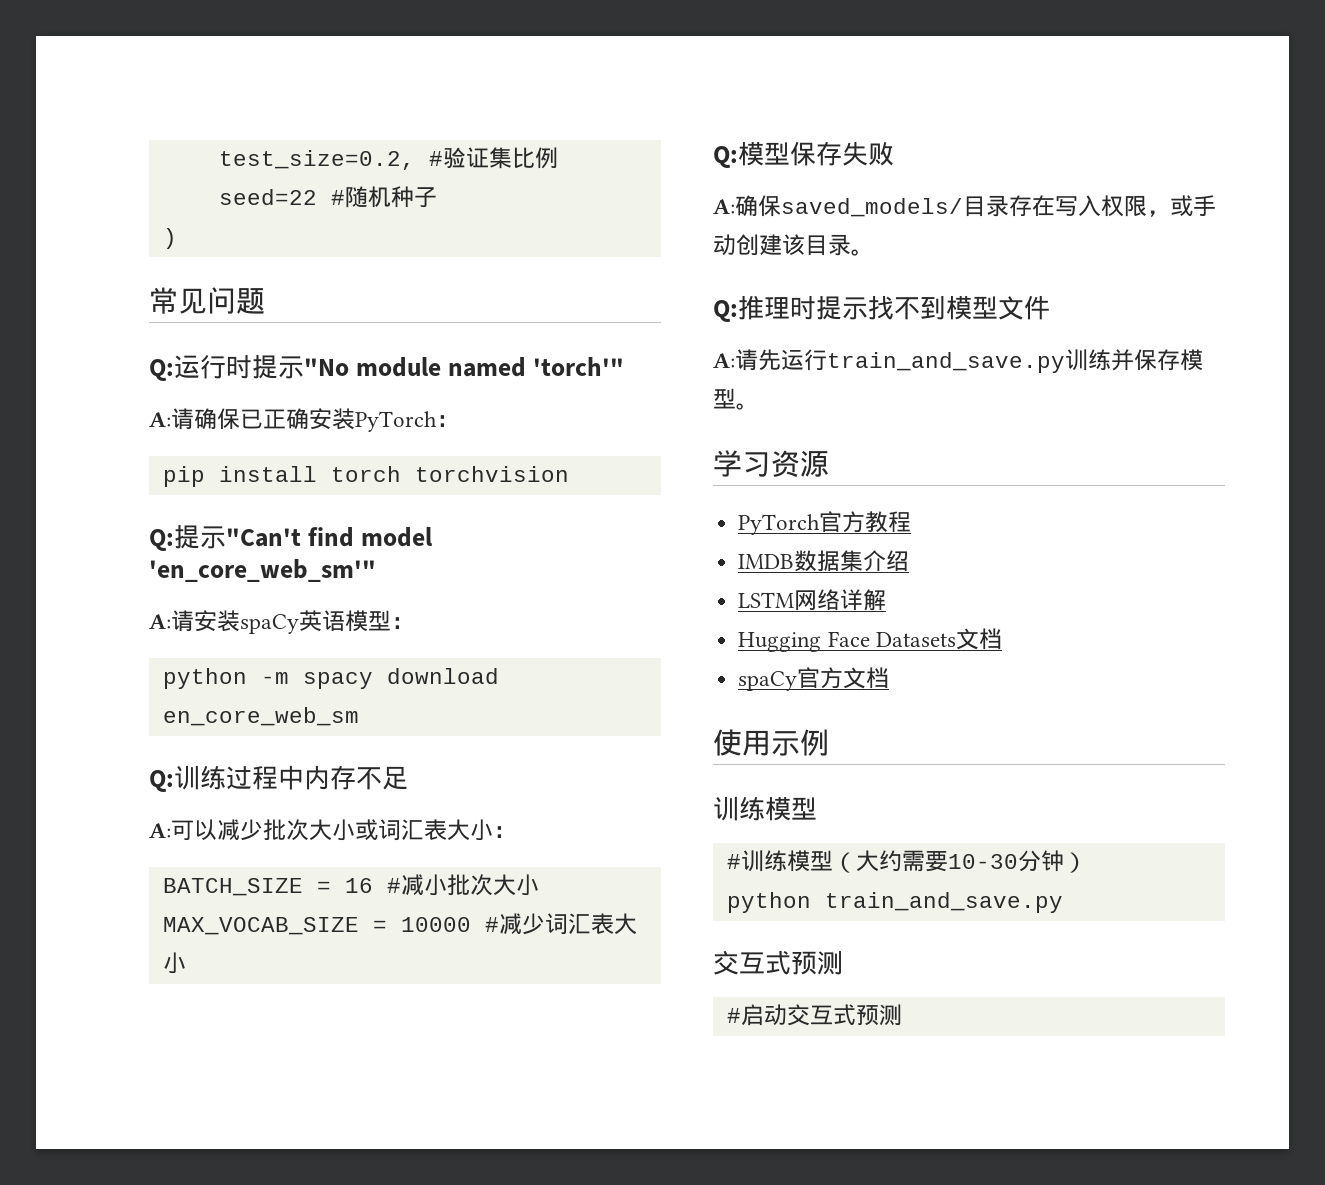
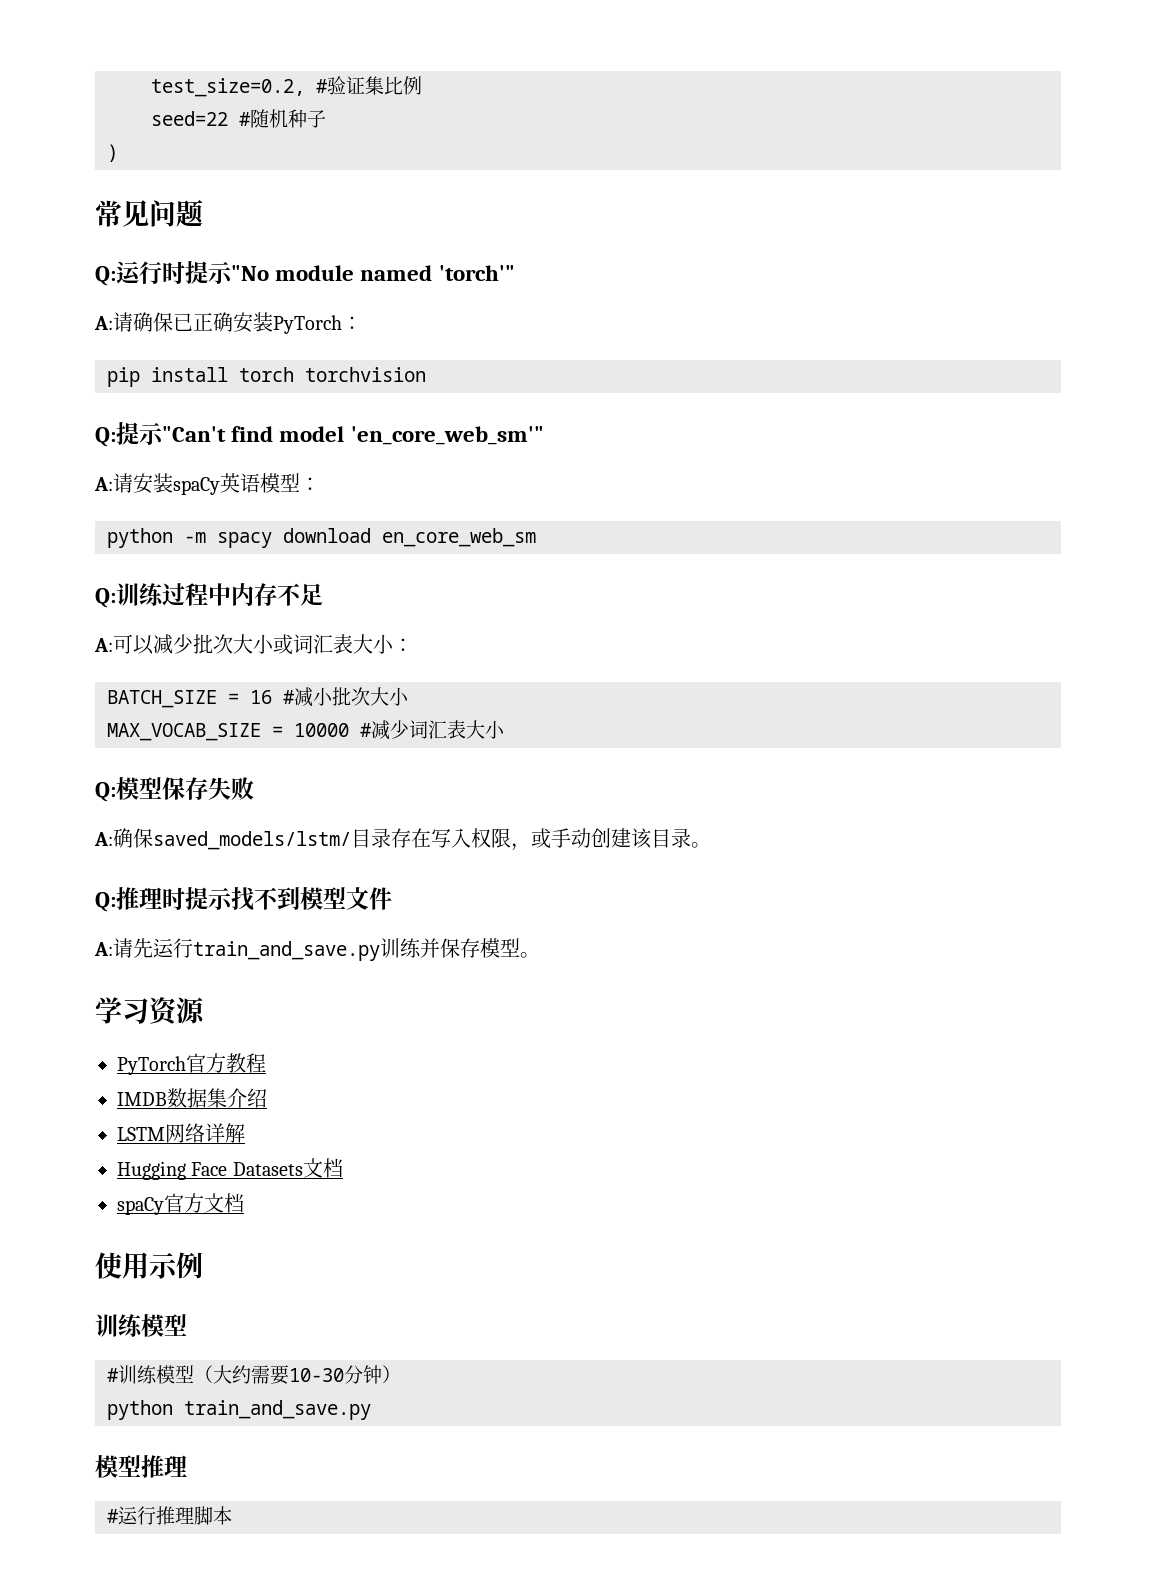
- A:确保saved_models/目录存在写入权限，或手动创建该目录。
+ A:确保saved_models/lstm/目录存在写入权限，或手动创建该目录。
  python train_and_save.py
- 交互式预测
- #启动交互式预测
+ 模型推理
+ #运行推理脚本

